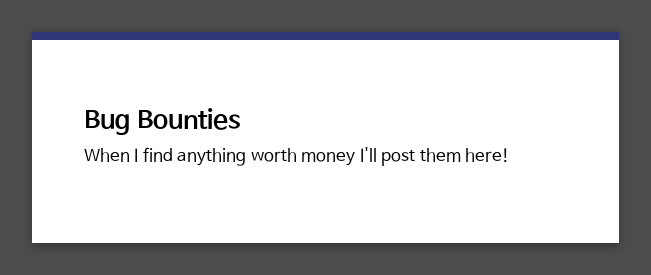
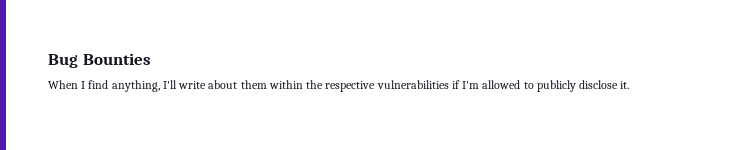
- When I find anything worth money I'll post them here!
+ When I find anything, I'll write about them within the respective vulnerabilities if I'm allowed to publicly disclose it.

